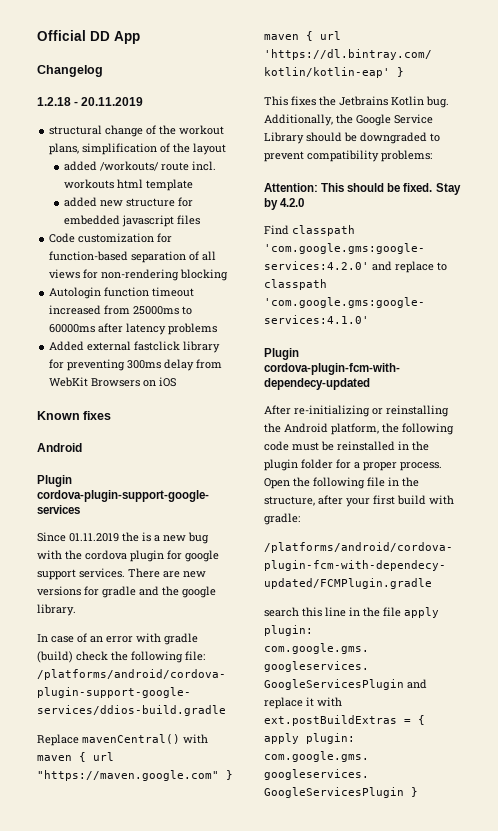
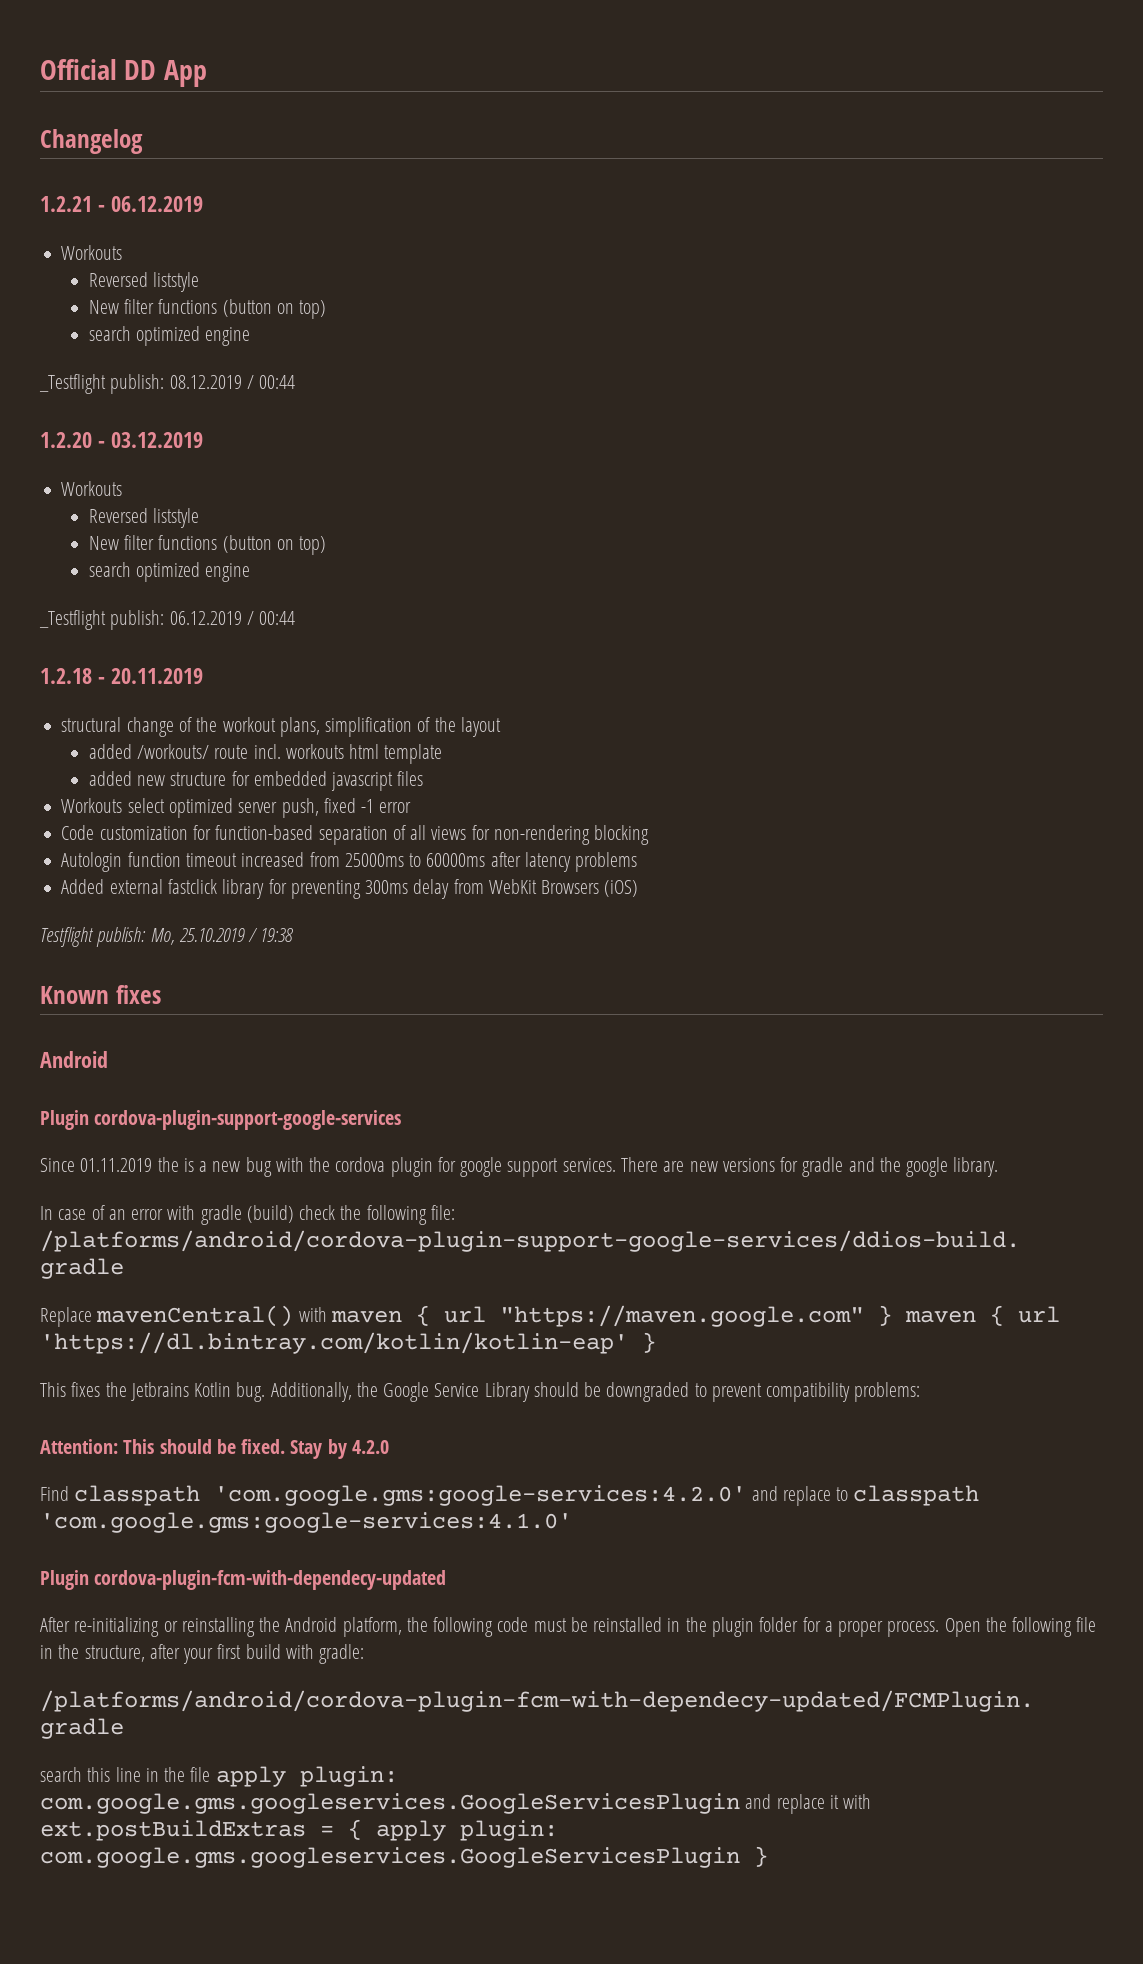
+ 1.2.21 - 06.12.2019
+ Workouts
+ Reversed liststyle
+ New filter functions (button on top)
+ search optimized engine
+ _Testflight publish: 08.12.2019 / 00:44
+ 1.2.20 - 03.12.2019
+ Workouts
+ Reversed liststyle
+ New filter functions (button on top)
+ search optimized engine
+ _Testflight publish: 06.12.2019 / 00:44
+ Workouts select optimized server push, fixed -1 error
- Added external fastclick library for preventing 300ms delay from WebKit Browsers on iOS
+ Added external fastclick library for preventing 300ms delay from WebKit Browsers (iOS)
+ Testflight publish: Mo, 25.10.2019 / 19:38

